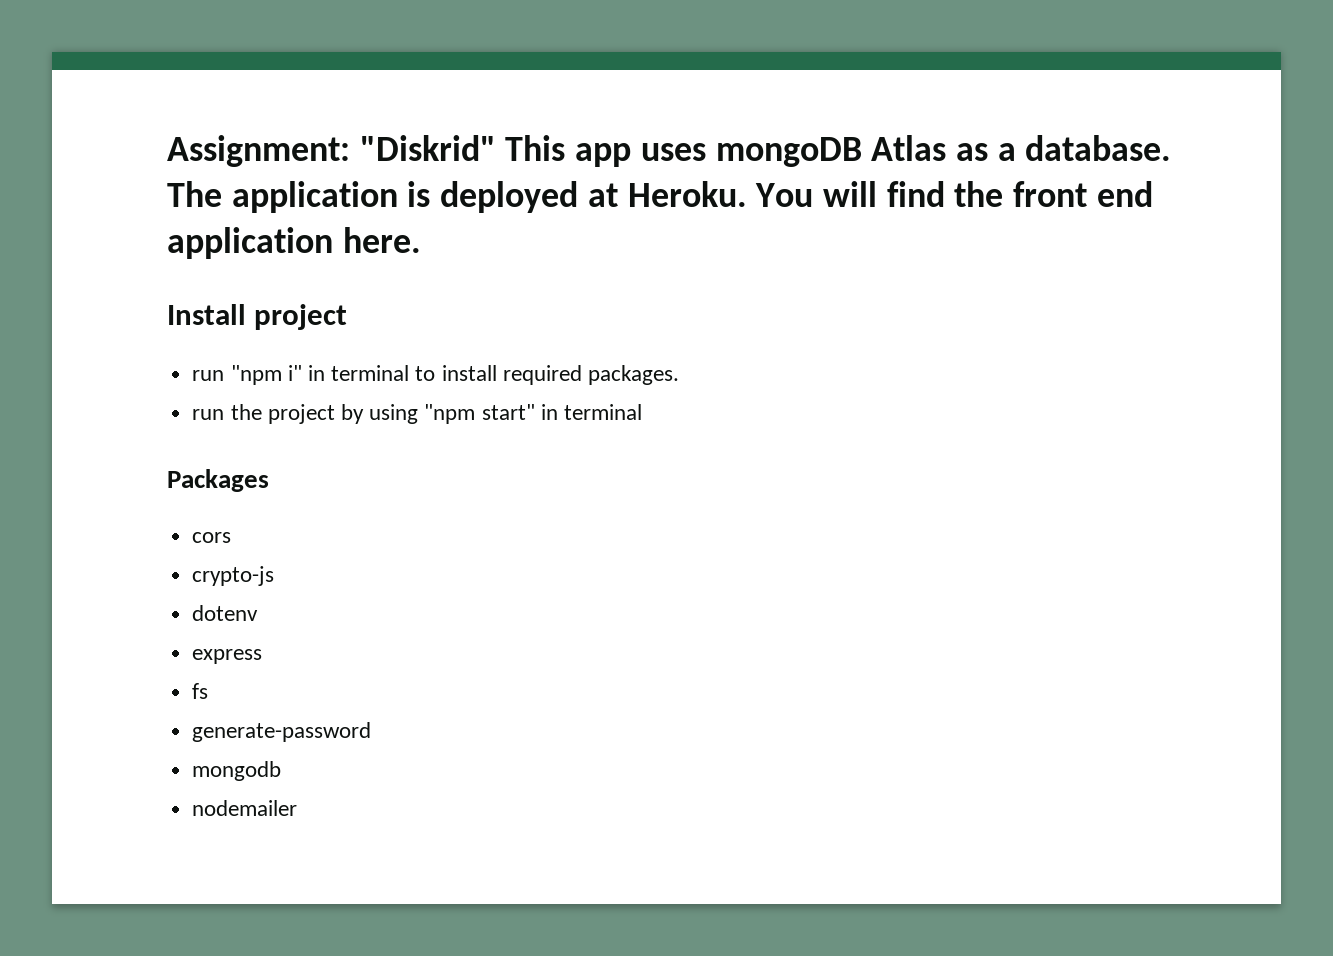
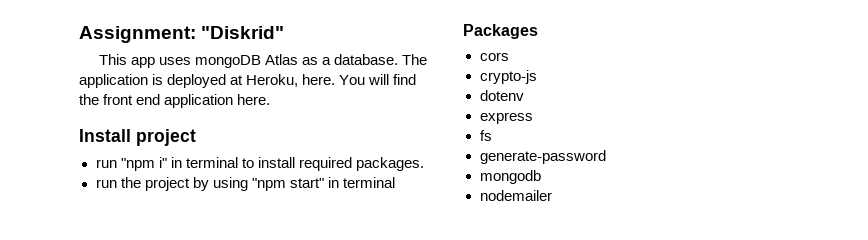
- Assignment: "Diskrid" This app uses mongoDB Atlas as a database.
+ Assignment: "Diskrid"
+ This app uses mongoDB Atlas as a database.
- The application is deployed at Heroku.
+ The application is deployed at Heroku, here.

